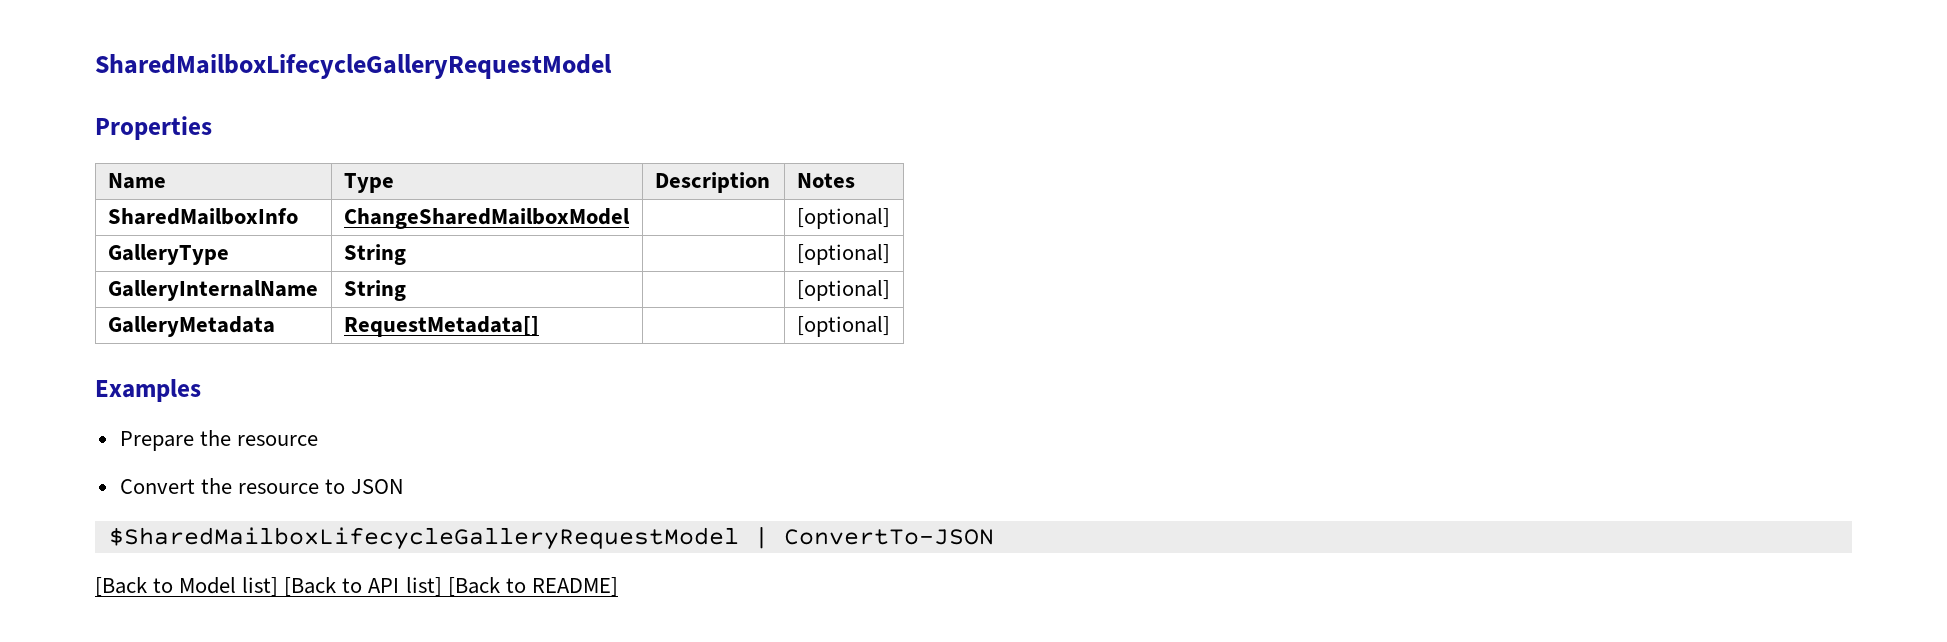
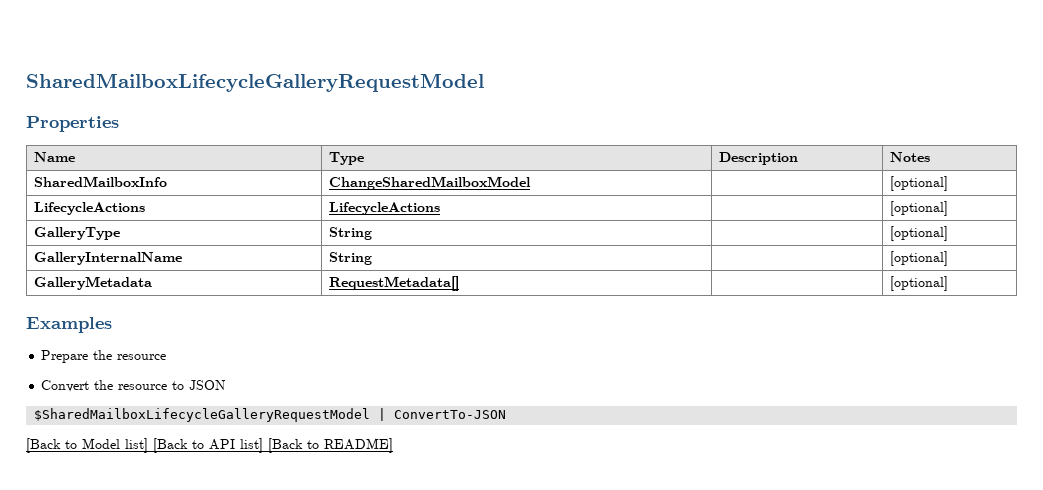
+ LifecycleActions | LifecycleActions | | [optional]

